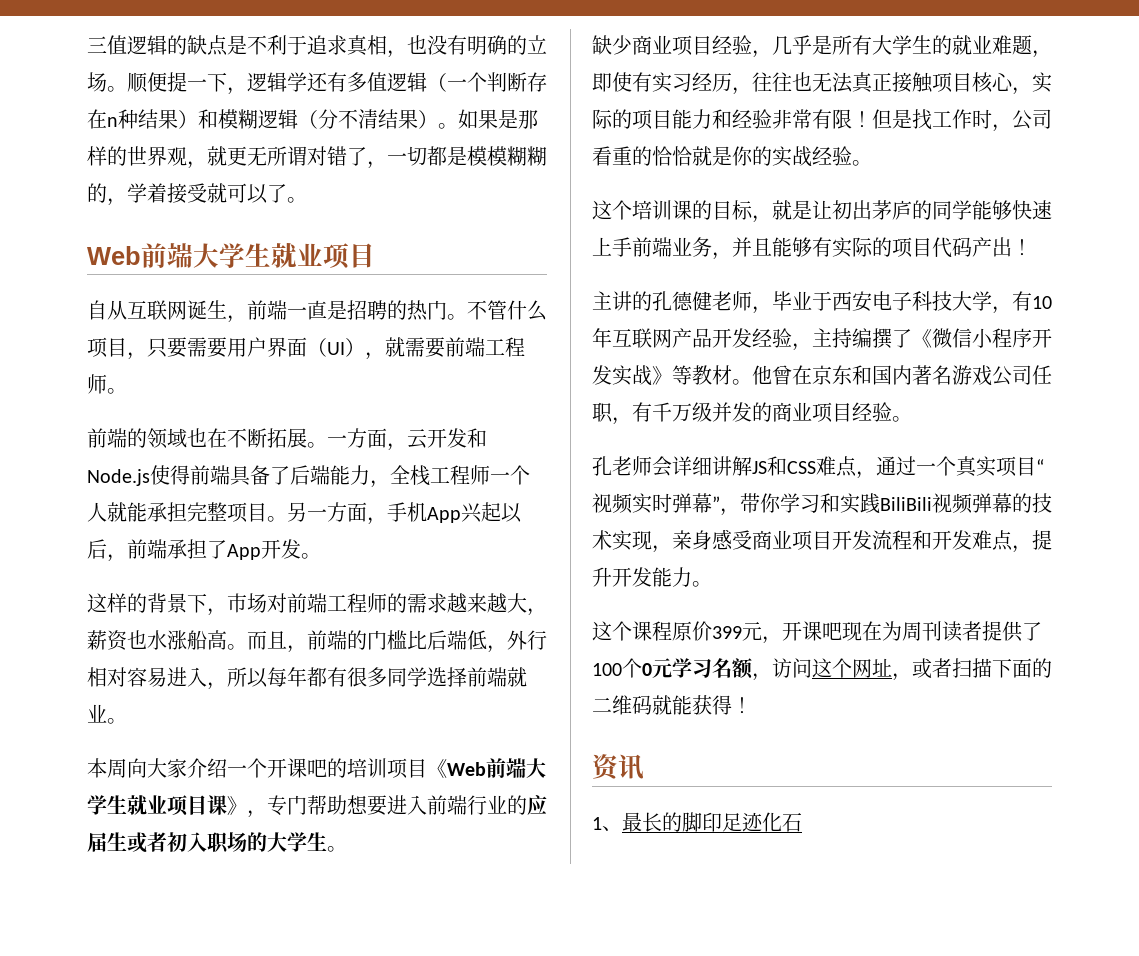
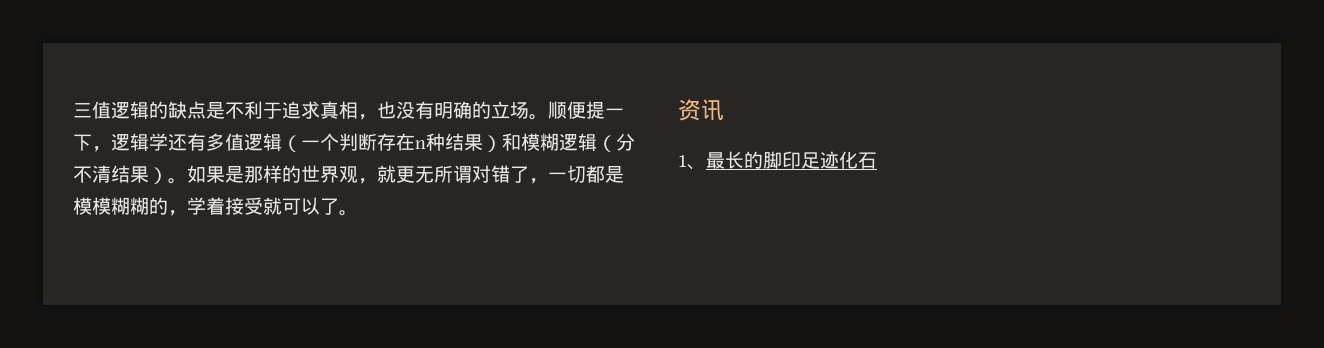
  如果是那样的世界观，就更无所谓对错了，一切都是模模糊糊的，学着接受就可以了。
- Web前端大学生就业项目
- 自从互联网诞生，前端一直是招聘的热门。不管什么项目，只要需要用户界面（UI），就需要前端工程师。
- 前端的领域也在不断拓展。一方面，云开发和Node.js使得前端具备了后端能力，全栈工程师一个人就能承担完整项目。另一方面，手机App兴起以后，前端承担了App开发。
- 这样的背景下，市场对前端工程师的需求越来越大，薪资也水涨船高。而且，前端的门槛比后端低，外行相对容易进入，所以每年都有很多同学选择前端就业。
- 本周向大家介绍一个开课吧的培训项目《Web前端大学生就业项目课》，专门帮助想要进入前端行业的应届生或者初入职场的大学生。
- 缺少商业项目经验，几乎是所有大学生的就业难题，即使有实习经历，往往也无法真正接触项目核心，实际的项目能力和经验非常有限！但是找工作时，公司看重的恰恰就是你的实战经验。
- 这个培训课的目标，就是让初出茅庐的同学能够快速上手前端业务，并且能够有实际的项目代码产出！
- 主讲的孔德健老师，毕业于西安电子科技大学，有10年互联网产品开发经验，主持编撰了《微信小程序开发实战》等教材。他曾在京东和国内著名游戏公司任职，有千万级并发的商业项目经验。
- 孔老师会详细讲解JS和CSS难点，通过一个真实项目“视频实时弹幕”，带你学习和实践BiliBili视频弹幕的技术实现，亲身感受商业项目开发流程和开发难点，提升开发能力。
- 这个课程原价399元，开课吧现在为周刊读者提供了100个0元学习名额，访问这个网址，或者扫描下面的二维码就能获得！

